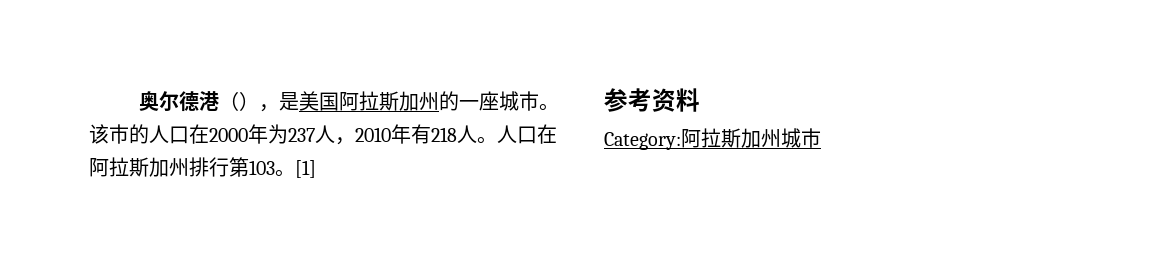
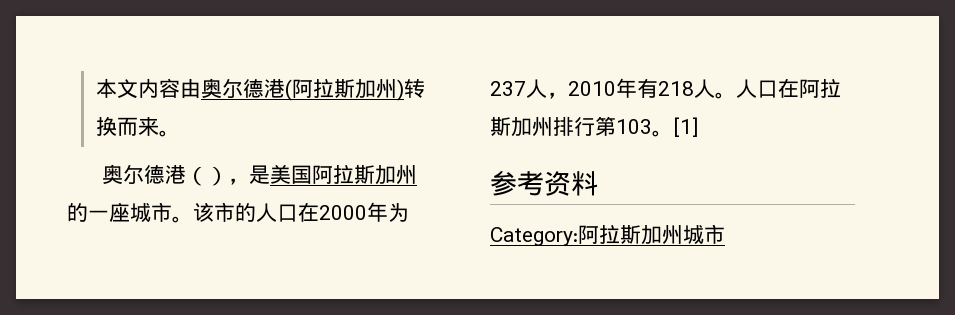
+ 本文内容由奥尔德港(阿拉斯加州)转换而来。

